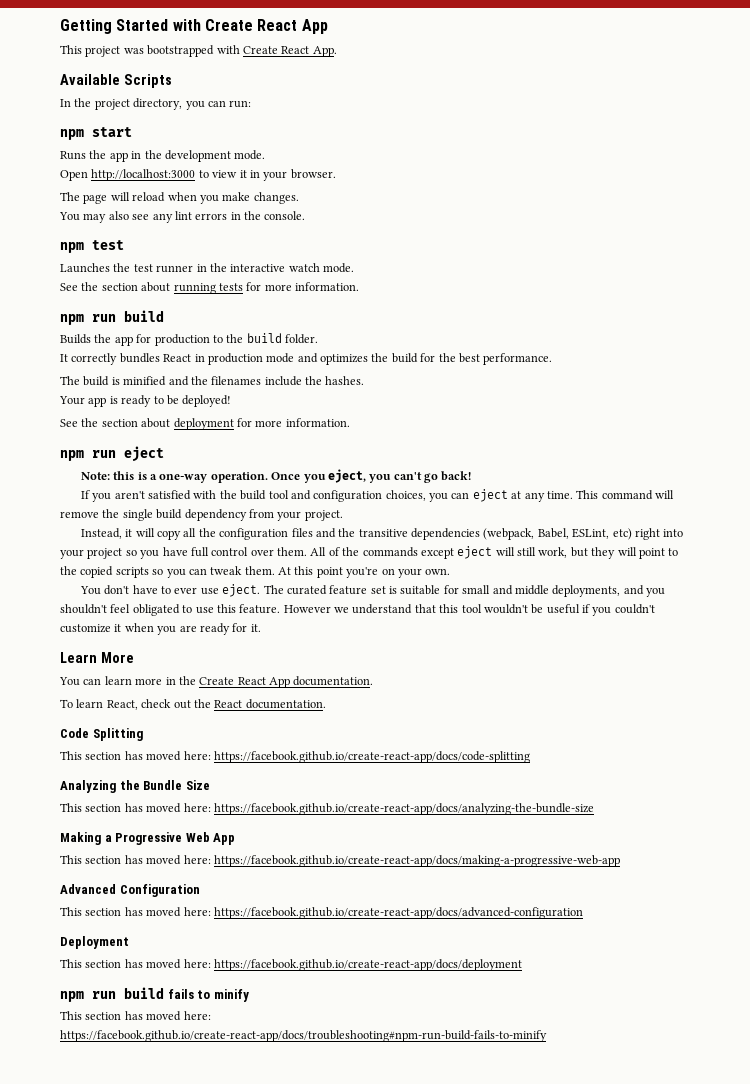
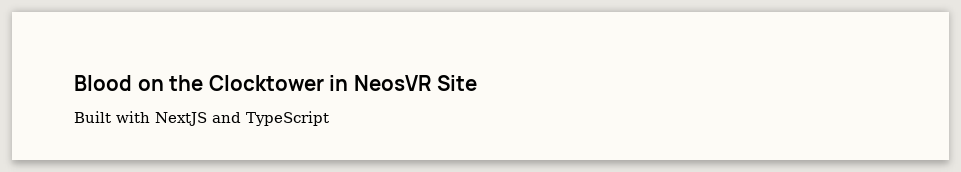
- Getting Started with Create React App
- This project was bootstrapped with Create React App.
- Available Scripts
- In the project directory, you can run:
- npm start
- Runs the app in the development mode.
- Open http://localhost:3000 to view it in your browser.
- The page will reload when you make changes.
- You may also see any lint errors in the console.
- npm test
- Launches the test runner in the interactive watch mode.
- See the section about running tests for more information.
- npm run build
- Builds the app for production to the build folder.
- It correctly bundles React in production mode and optimizes the build for the best performance.
- The build is minified and the filenames include the hashes.
- Your app is ready to be deployed!
- See the section about deployment for more information.
- npm run eject
- Note: this is a one-way operation. Once you eject, you can't go back!
- If you aren't satisfied with the build tool and configuration choices, you can eject at any time. This command will remove the single build dependency from your project.
- Instead, it will copy all the configuration files and the transitive dependencies (webpack, Babel, ESLint, etc) right into your project so you have full control over them. All of the commands except eject will still work, but they will point to the copied scripts so you can tweak them. At this point you're on your own.
- You don't have to ever use eject. The curated feature set is suitable for small and middle deployments, and you shouldn't feel obligated to use this feature. However we understand that this tool wouldn't be useful if you couldn't customize it when you are ready for it.
- Learn More
- You can learn more in the Create React App documentation.
- To learn React, check out the React documentation.
- Code Splitting
- This section has moved here: https://facebook.github.io/create-react-app/docs/code-splitting
- Analyzing the Bundle Size
- This section has moved here: https://facebook.github.io/create-react-app/docs/analyzing-the-bundle-size
- Making a Progressive Web App
- This section has moved here: https://facebook.github.io/create-react-app/docs/making-a-progressive-web-app
- Advanced Configuration
- This section has moved here: https://facebook.github.io/create-react-app/docs/advanced-configuration
- Deployment
- This section has moved here: https://facebook.github.io/create-react-app/docs/deployment
- npm run build fails to minify
- This section has moved here: https://facebook.github.io/create-react-app/docs/troubleshooting#npm-run-build-fails-to-minify
+ Blood on the Clocktower in NeosVR Site
+ Built with NextJS and TypeScript

